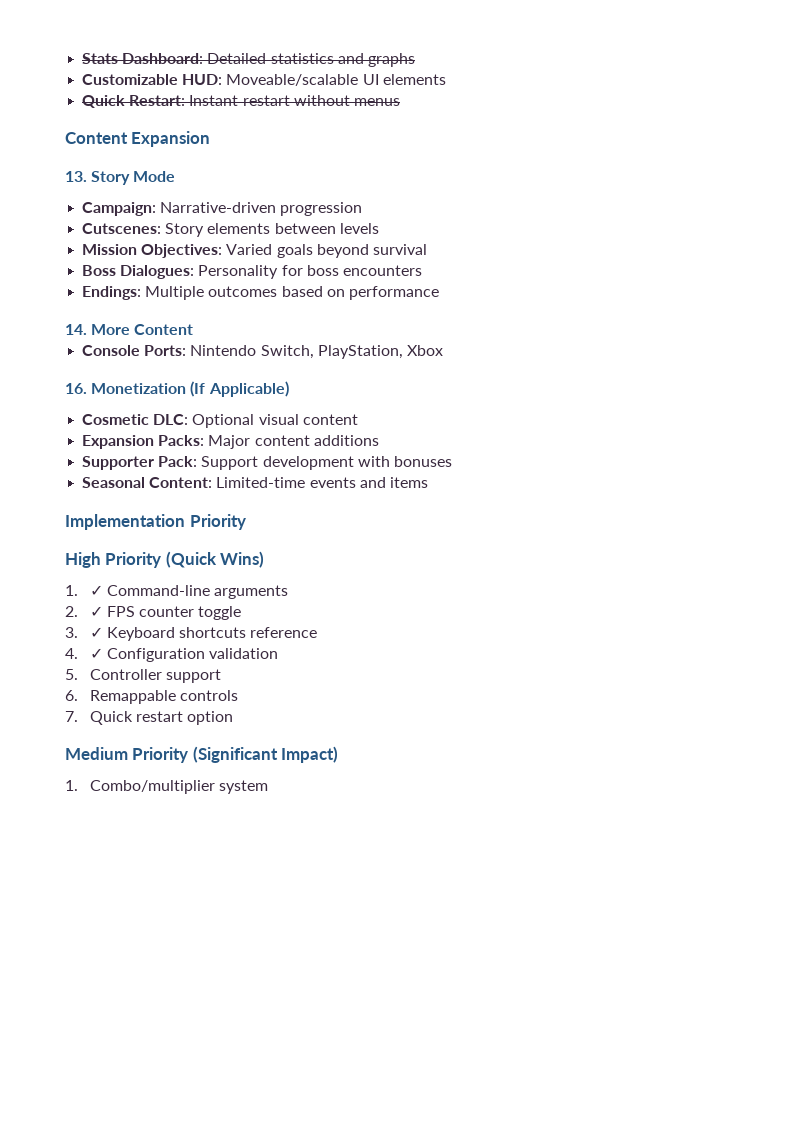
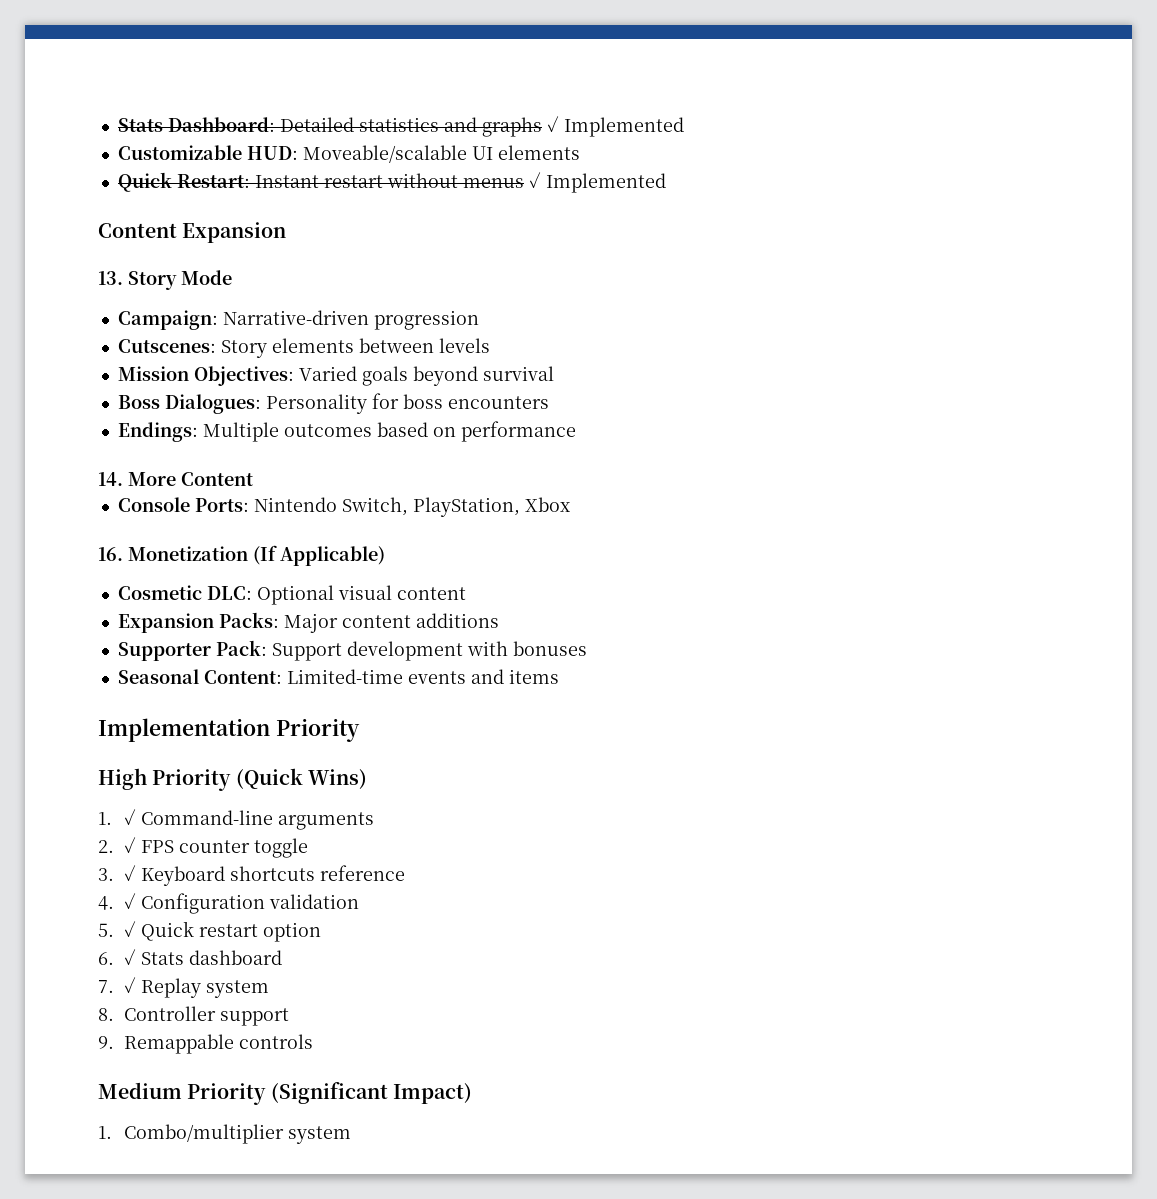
- Stats Dashboard: Detailed statistics and graphs
+ Stats Dashboard: Detailed statistics and graphs ✓ Implemented
- Quick Restart: Instant restart without menus
+ Quick Restart: Instant restart without menus ✓ Implemented
- 5. Controller support
+ 5. ✓ Quick restart option
+ 6. ✓ Stats dashboard
+ 7. ✓ Replay system
+ 8. Controller support
- 6. Remappable controls
+ 9. Remappable controls
- 7. Quick restart option

